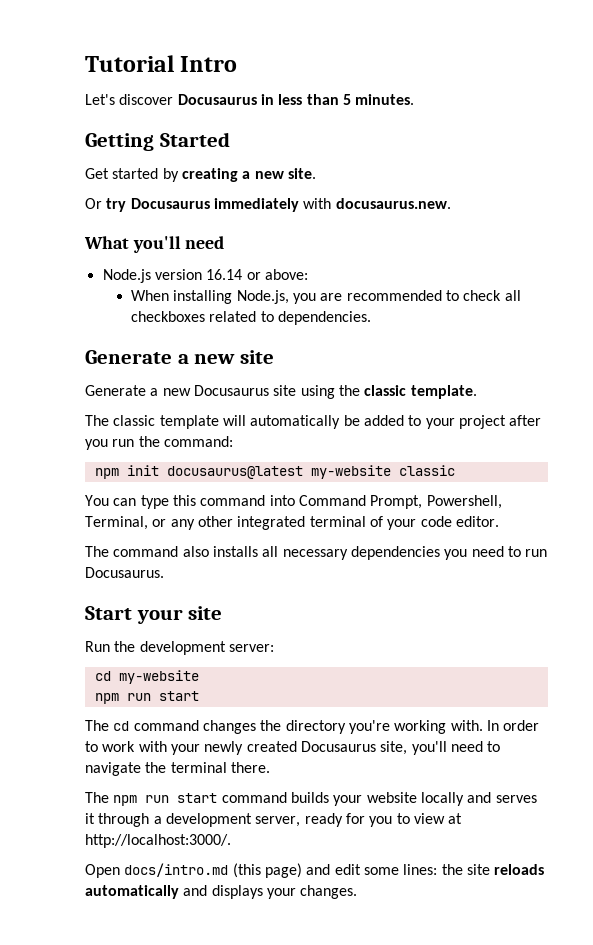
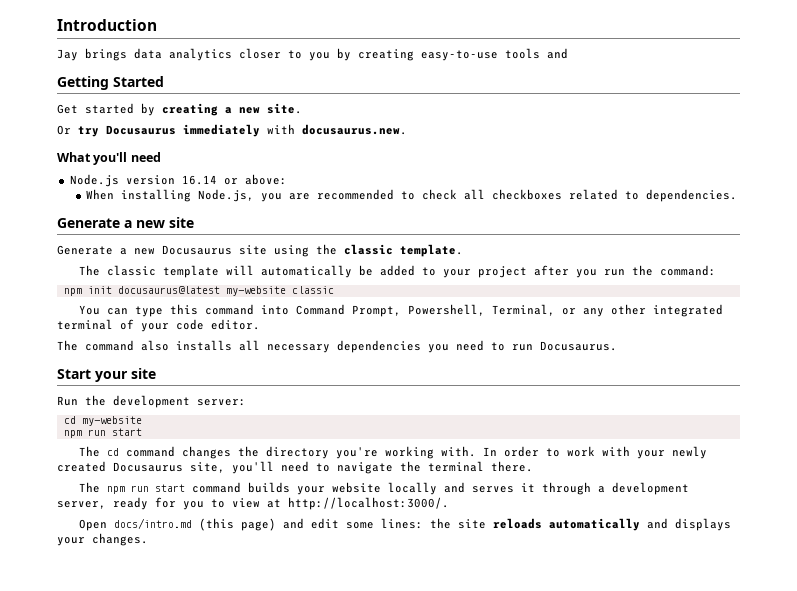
- Tutorial Intro
- Let's discover Docusaurus in less than 5 minutes.
+ Introduction
+ Jay brings data analytics closer to you by creating easy-to-use tools and

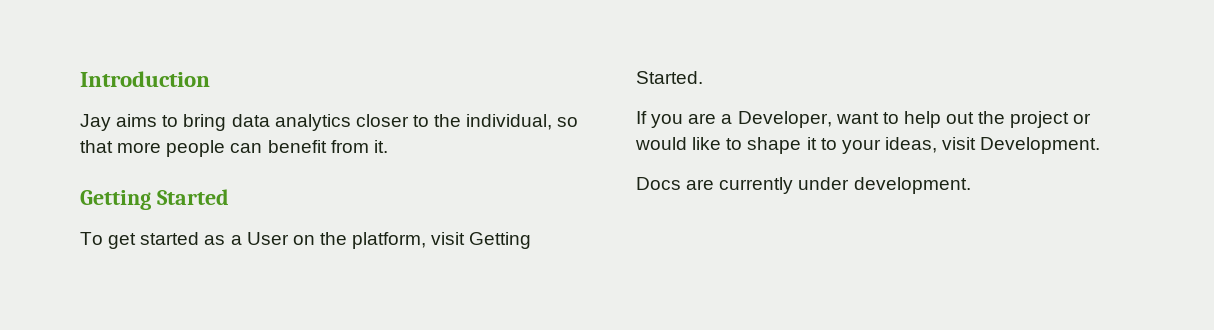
- Jay brings data analytics closer to you by creating easy-to-use tools and
+ Jay aims to bring data analytics closer to the individual, so that more people can benefit from it.
  Getting Started
- Get started by creating a new site.
- Or try Docusaurus immediately with docusaurus.new.
- What you'll need
- Node.js version 16.14 or above:
- When installing Node.js, you are recommended to check all checkboxes related to dependencies.
- Generate a new site
- Generate a new Docusaurus site using the classic template.
- The classic template will automatically be added to your project after you run the command:
- npm init docusaurus@latest my-website classic
- You can type this command into Command Prompt, Powershell, Terminal, or any other integrated terminal of your code editor.
- The command also installs all necessary dependencies you need to run Docusaurus.
- Start your site
- Run the development server:
- cd my-website
- npm run start
- The cd command changes the directory you're working with. In order to work with your newly created Docusaurus site, you'll need to navigate the terminal there.
- The npm run start command builds your website locally and serves it through a development server, ready for you to view at http://localhost:3000/.
- Open docs/intro.md (this page) and edit some lines: the site reloads automatically and displays your changes.
+ To get started as a User on the platform, visit Getting Started.
+ If you are a Developer, want to help out the project or would like to shape it to your ideas, visit Development.
+ Docs are currently under development.

